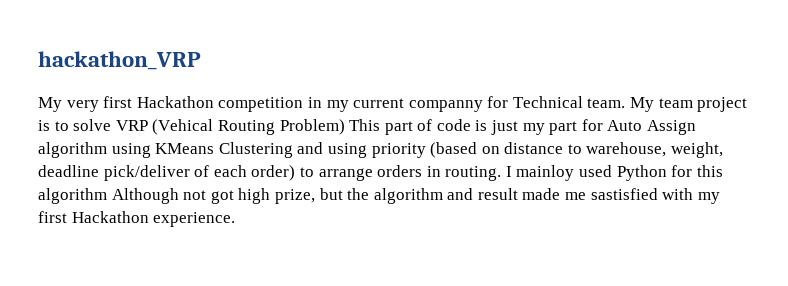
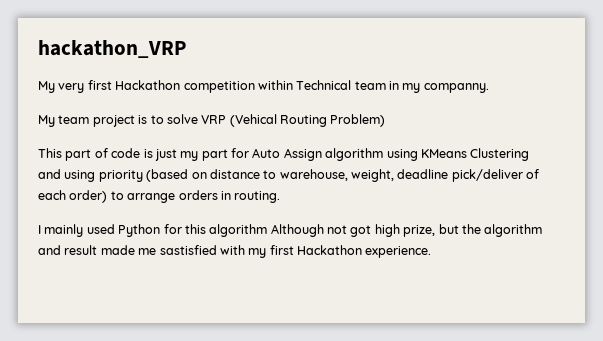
- My very first Hackathon competition in my current companny for Technical team. My team project is to solve VRP (Vehical Routing Problem) This part of code is just my part for Auto Assign algorithm using KMeans Clustering and using priority (based on distance to warehouse, weight, deadline pick/deliver of each order) to arrange orders in routing. I mainloy used Python for this algorithm Although not got high prize, but the algorithm and result made me sastisfied with my first Hackathon experience.
+ My very first Hackathon competition within Technical team in my companny.
+ My team project is to solve VRP (Vehical Routing Problem)
+ This part of code is just my part for Auto Assign algorithm using KMeans Clustering and using priority (based on distance to warehouse, weight, deadline pick/deliver of each order) to arrange orders in routing.
+ I mainly used Python for this algorithm Although not got high prize, but the algorithm and result made me sastisfied with my first Hackathon experience.

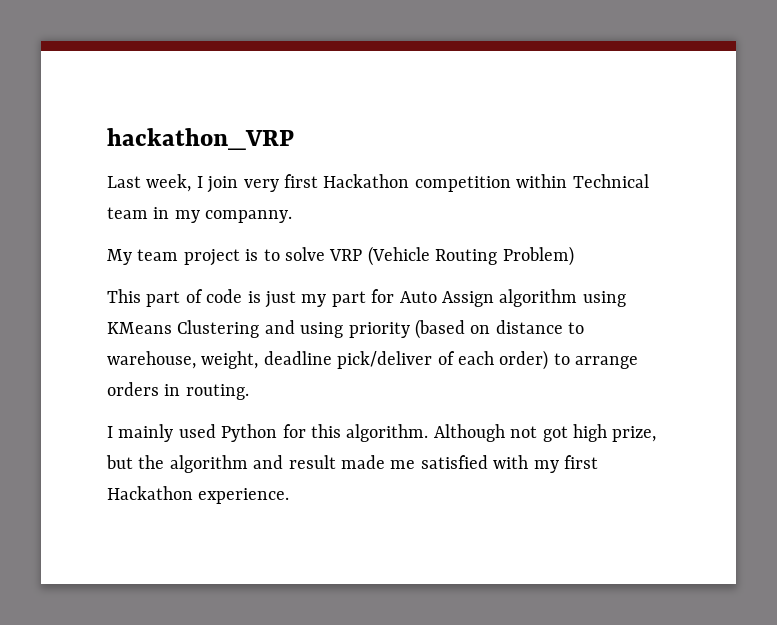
- My very first Hackathon competition within Technical team in my companny.
+ Last week, I join very first Hackathon competition within Technical team in my companny.
- My team project is to solve VRP (Vehical Routing Problem)
+ My team project is to solve VRP (Vehicle Routing Problem)
- I mainly used Python for this algorithm Although not got high prize, but the algorithm and result made me sastisfied with my first Hackathon experience.
+ I mainly used Python for this algorithm. Although not got high prize, but the algorithm and result made me satisfied with my first Hackathon experience.

